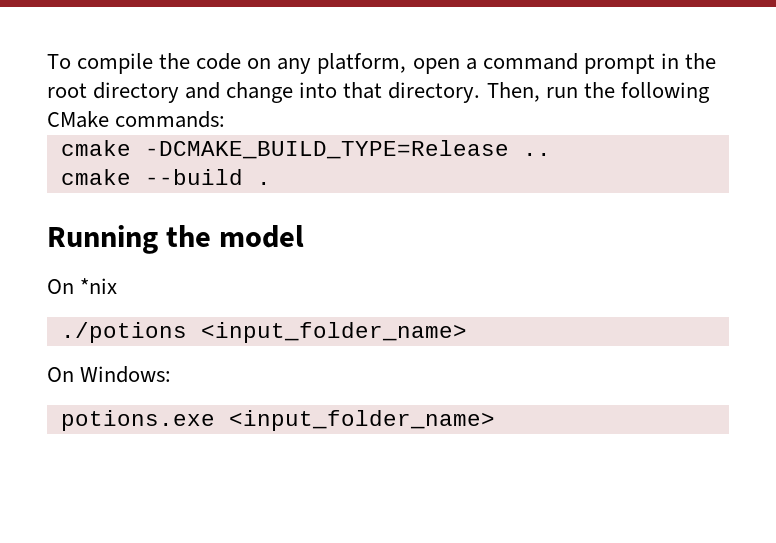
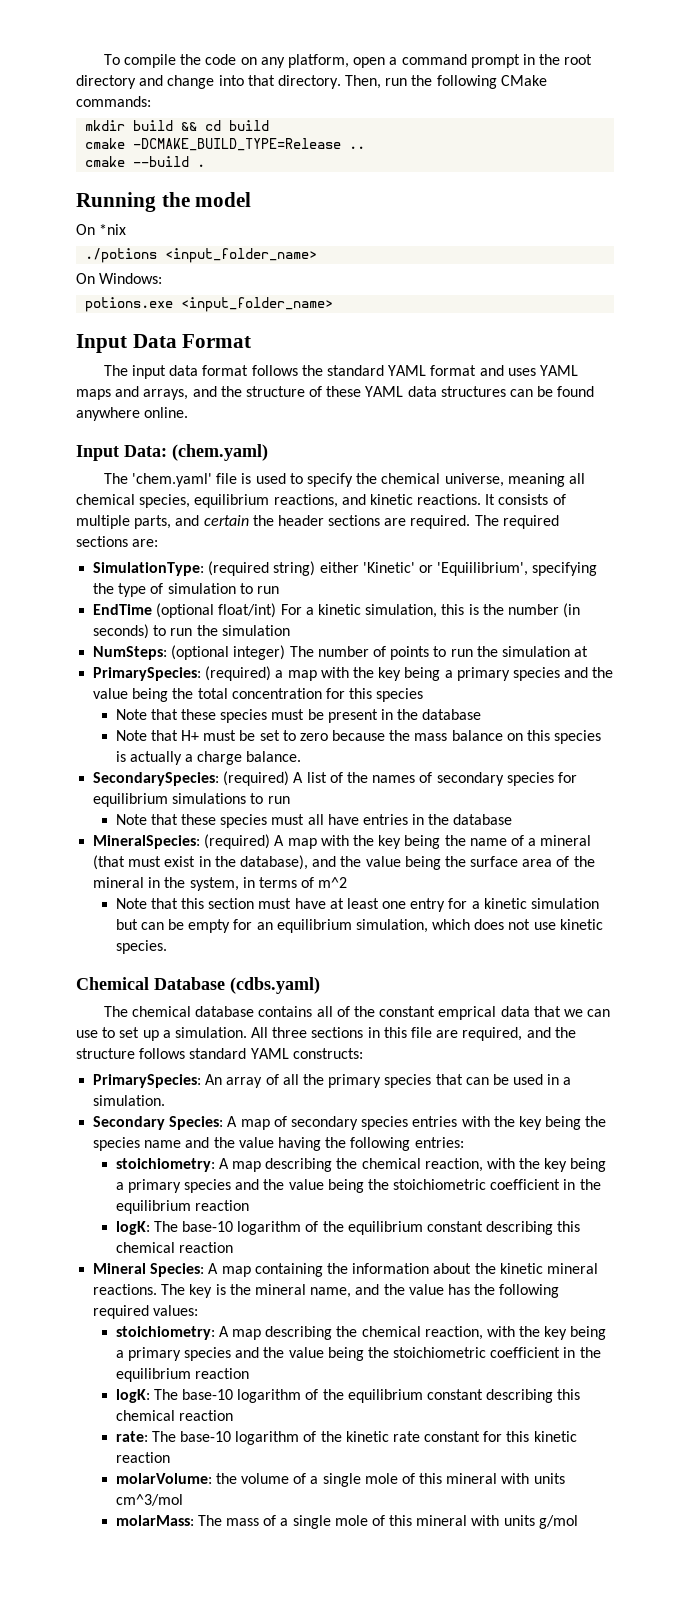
+ mkdir build && cd build
+ Input Data Format
+ The input data format follows the standard YAML format and uses YAML maps and arrays, and the structure of these YAML data structures can be found anywhere online.
+ Input Data: (chem.yaml)
+ The 'chem.yaml' file is used to specify the chemical universe, meaning all chemical species, equilibrium reactions, and kinetic reactions. It consists of multiple parts, and certain the header sections are required. The required sections are:
+ SimulationType: (required string) either 'Kinetic' or 'Equiilibrium', specifying the type of simulation to run
+ EndTime (optional float/int) For a kinetic simulation, this is the number (in seconds) to run the simulation
+ NumSteps: (optional integer) The number of points to run the simulation at
+ PrimarySpecies: (required) a map with the key being a primary species and the value being the total concentration for this species
+ Note that these species must be present in the database
+ Note that H+ must be set to zero because the mass balance on this species is actually a charge balance.
+ SecondarySpecies: (required) A list of the names of secondary species for equilibrium simulations to run
+ Note that these species must all have entries in the database
+ MineralSpecies: (required) A map with the key being the name of a mineral (that must exist in the database), and the value being the surface area of the mineral in the system, in terms of m^2
+ Note that this section must have at least one entry for a kinetic simulation but can be empty for an equilibrium simulation, which does not use kinetic species.
+ Chemical Database (cdbs.yaml)
+ The chemical database contains all of the constant emprical data that we can use to set up a simulation. All three sections in this file are required, and the structure follows standard YAML constructs:
+ PrimarySpecies: An array of all the primary species that can be used in a simulation.
+ Secondary Species: A map of secondary species entries with the key being the species name and the value having the following entries:
+ stoichiometry: A map describing the chemical reaction, with the key being a primary species and the value being the stoichiometric coefficient in the equilibrium reaction
+ logK: The base-10 logarithm of the equilibrium constant describing this chemical reaction
+ Mineral Species: A map containing the information about the kinetic mineral reactions. The key is the mineral name, and the value has the following required values:
+ stoichiometry: A map describing the chemical reaction, with the key being a primary species and the value being the stoichiometric coefficient in the equilibrium reaction
+ logK: The base-10 logarithm of the equilibrium constant describing this chemical reaction
+ rate: The base-10 logarithm of the kinetic rate constant for this kinetic reaction
+ molarVolume: the volume of a single mole of this mineral with units cm^3/mol
+ molarMass: The mass of a single mole of this mineral with units g/mol

